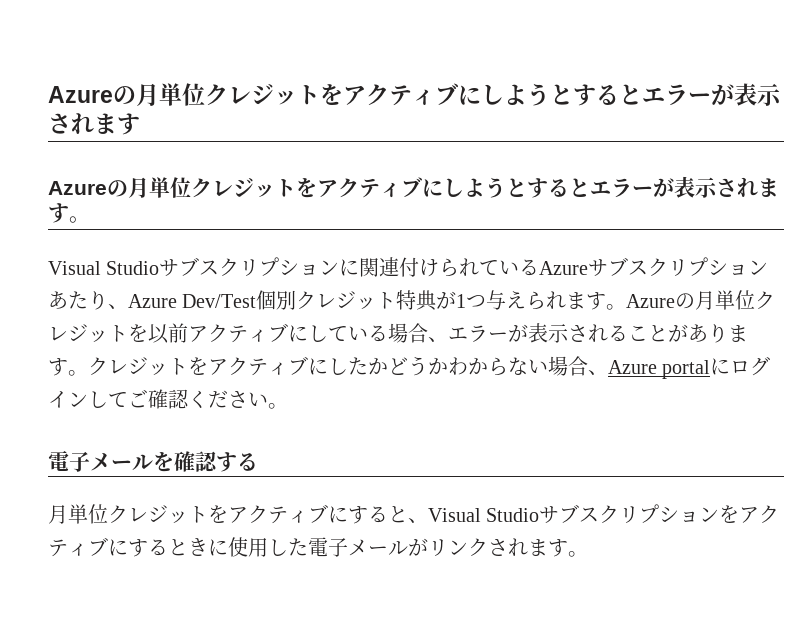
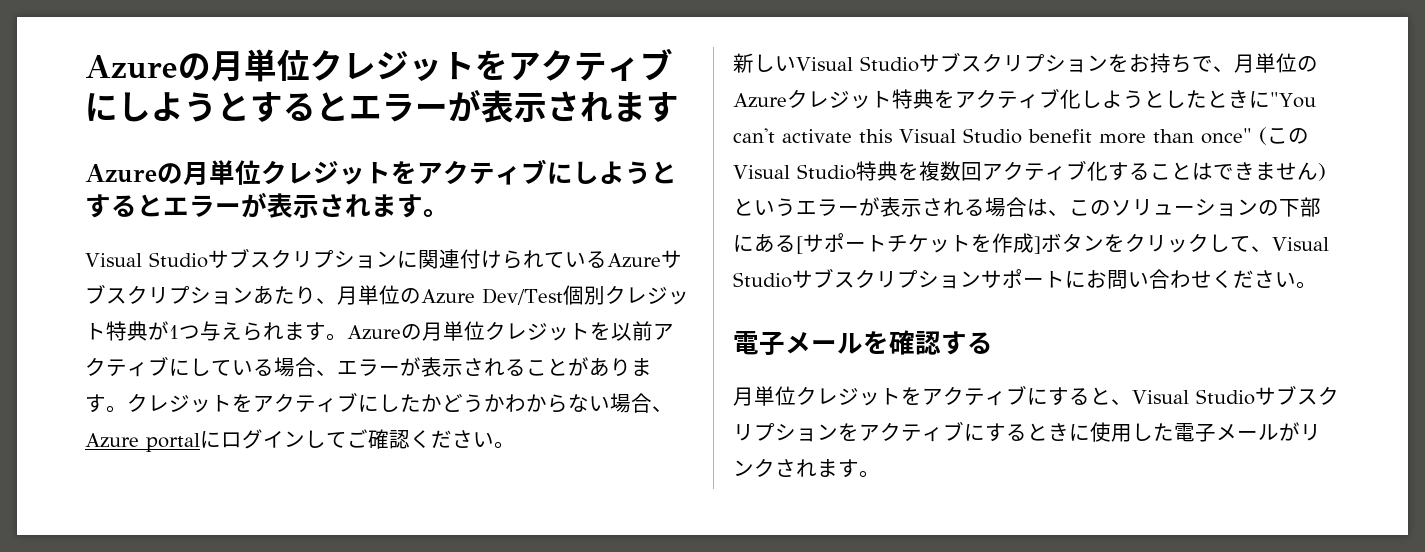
- Visual Studioサブスクリプションに関連付けられているAzureサブスクリプションあたり、Azure Dev/Test個別クレジット特典が1つ与えられます。
+ Visual Studioサブスクリプションに関連付けられているAzureサブスクリプションあたり、月単位のAzure Dev/Test個別クレジット特典が1つ与えられます。
+ 新しいVisual Studioサブスクリプションをお持ちで、月単位のAzureクレジット特典をアクティブ化しようとしたときに"You can't activate this Visual Studio benefit more than once" (このVisual Studio特典を複数回アクティブ化することはできません)というエラーが表示される場合は、このソリューションの下部にある[サポートチケットを作成]ボタンをクリックして、Visual Studioサブスクリプションサポートにお問い合わせください。

